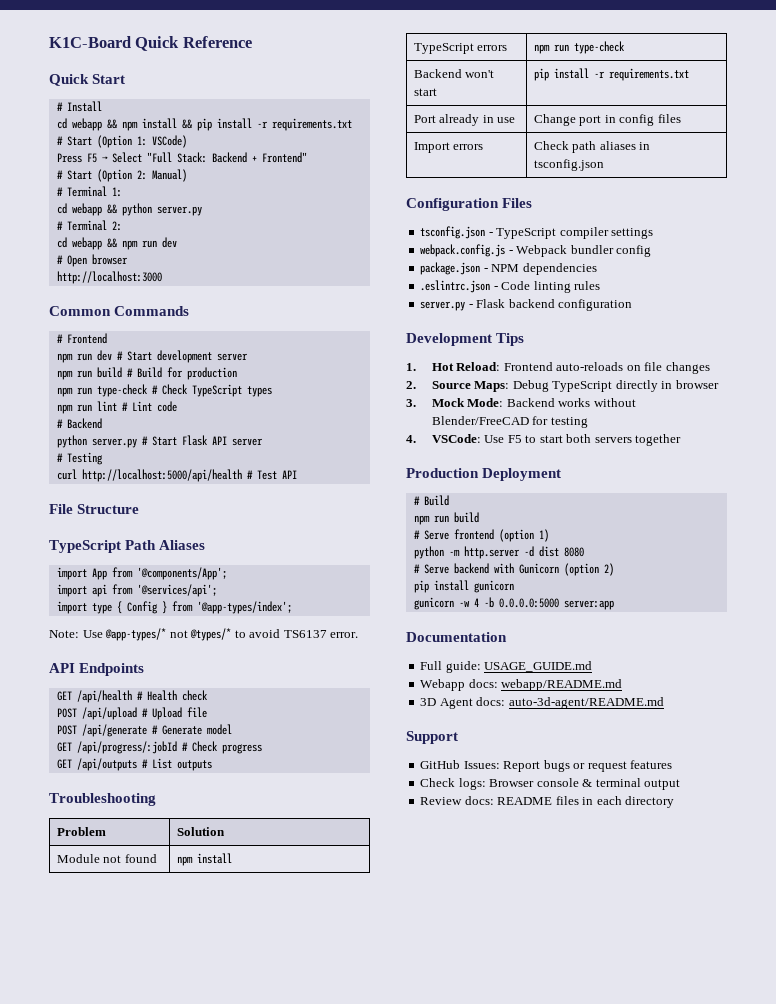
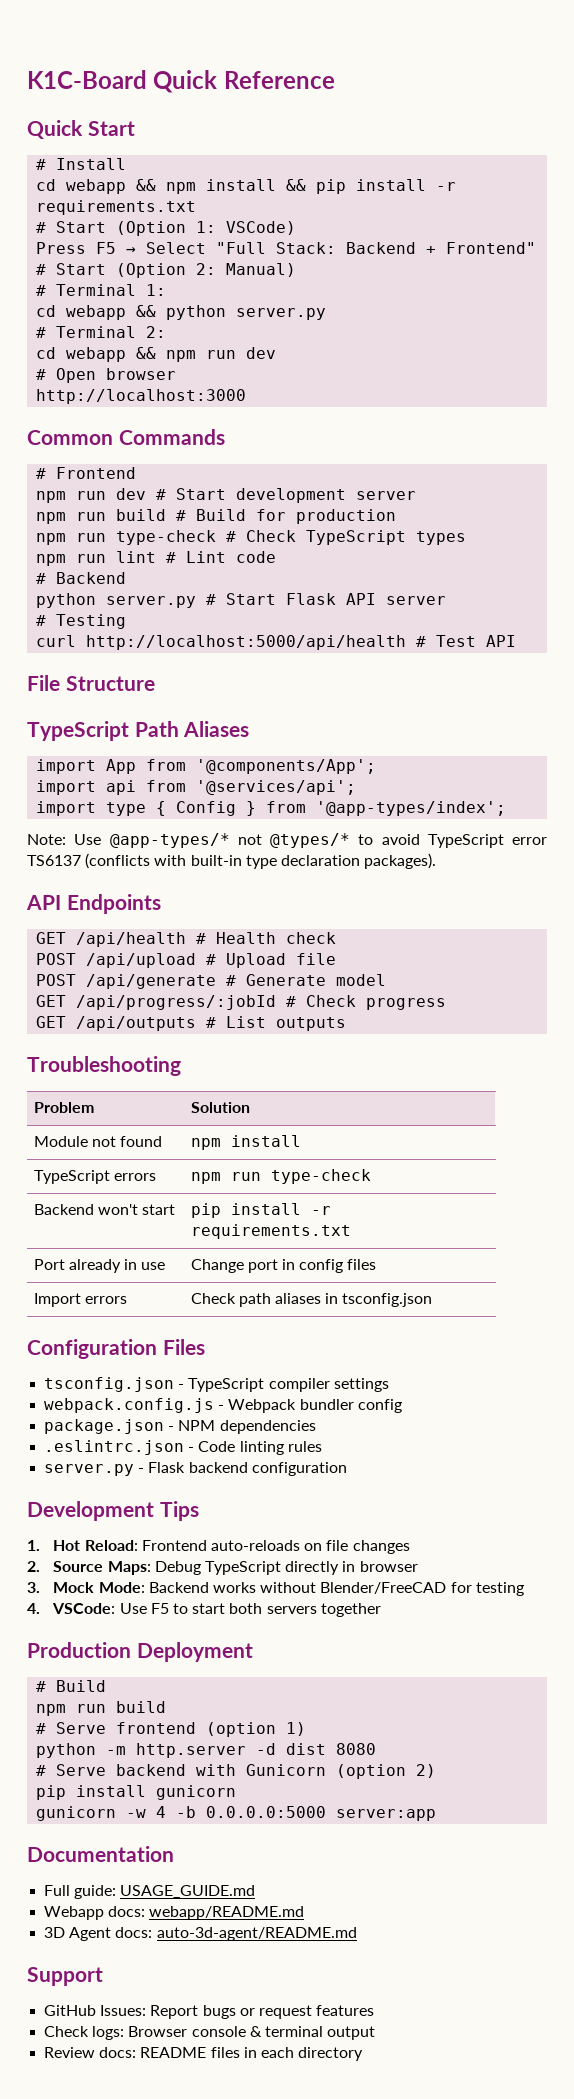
- Note: Use @app-types/* not @types/* to avoid TS6137 error.
+ Note: Use @app-types/* not @types/* to avoid TypeScript error TS6137 (conflicts with built-in type declaration packages).

